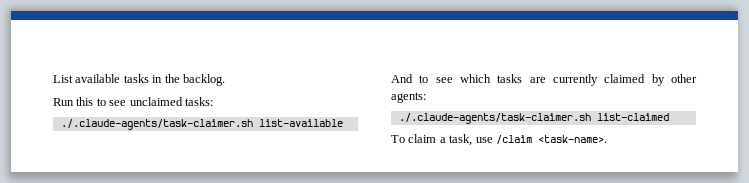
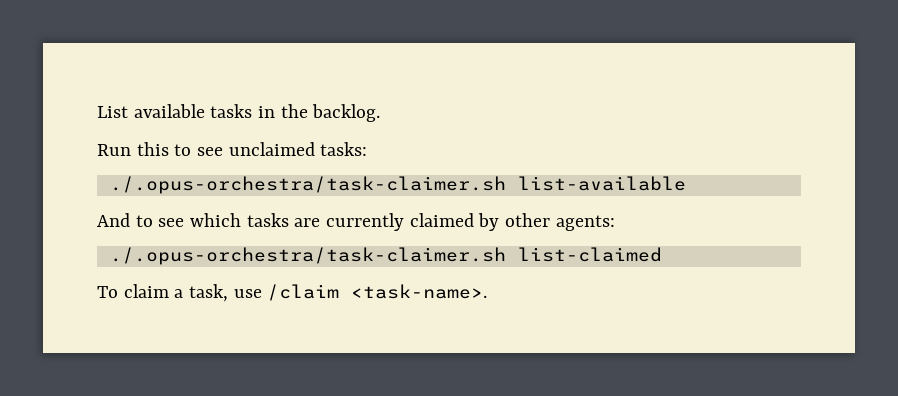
- ./.claude-agents/task-claimer.sh list-available
+ ./.opus-orchestra/task-claimer.sh list-available
- ./.claude-agents/task-claimer.sh list-claimed
+ ./.opus-orchestra/task-claimer.sh list-claimed

